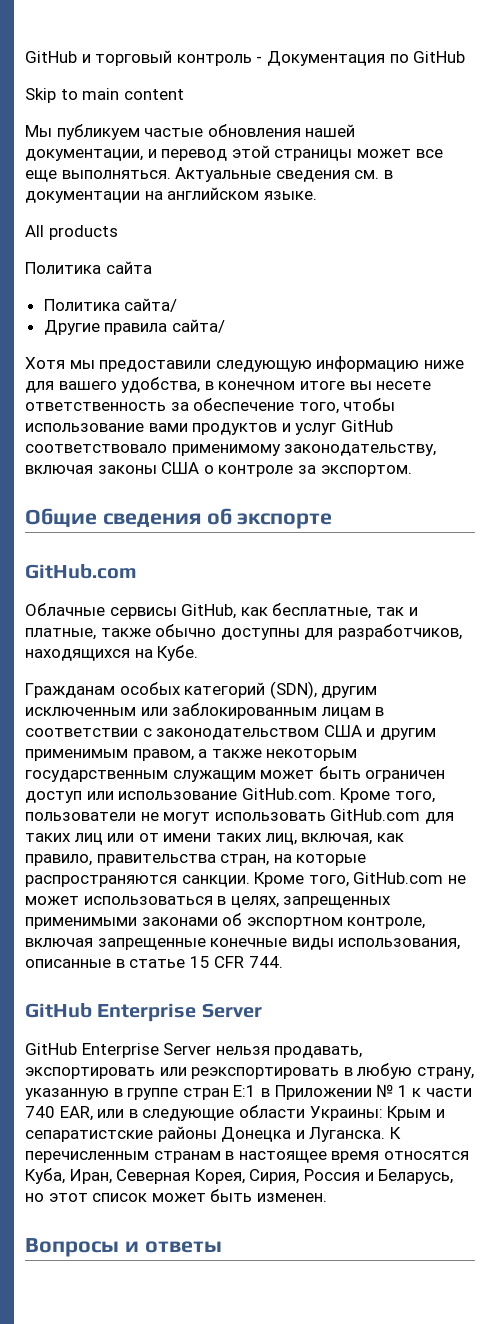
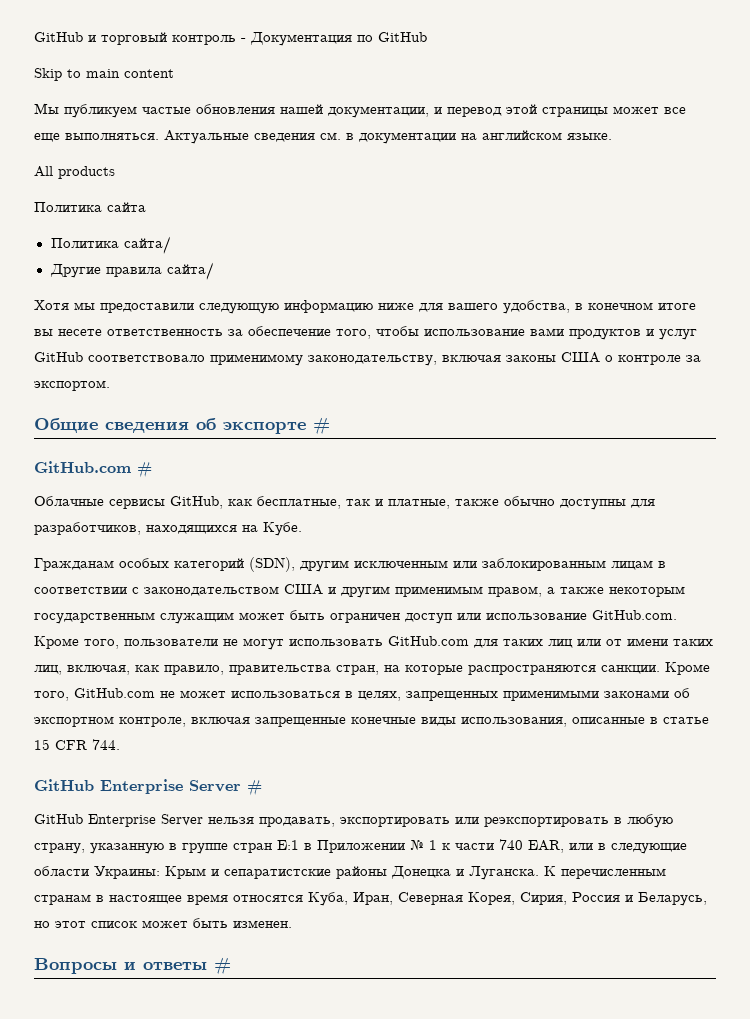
- Общие сведения об экспорте
- GitHub.com
+ Общие сведения об экспорте #
+ GitHub.com #
  Кроме того, GitHub.com не может использоваться в целях, запрещенных применимыми законами об экспортном контроле, включая запрещенные конечные виды использования, описанные в статье 15 CFR 744.
- GitHub Enterprise Server
+ GitHub Enterprise Server #
- Вопросы и ответы
+ Вопросы и ответы #

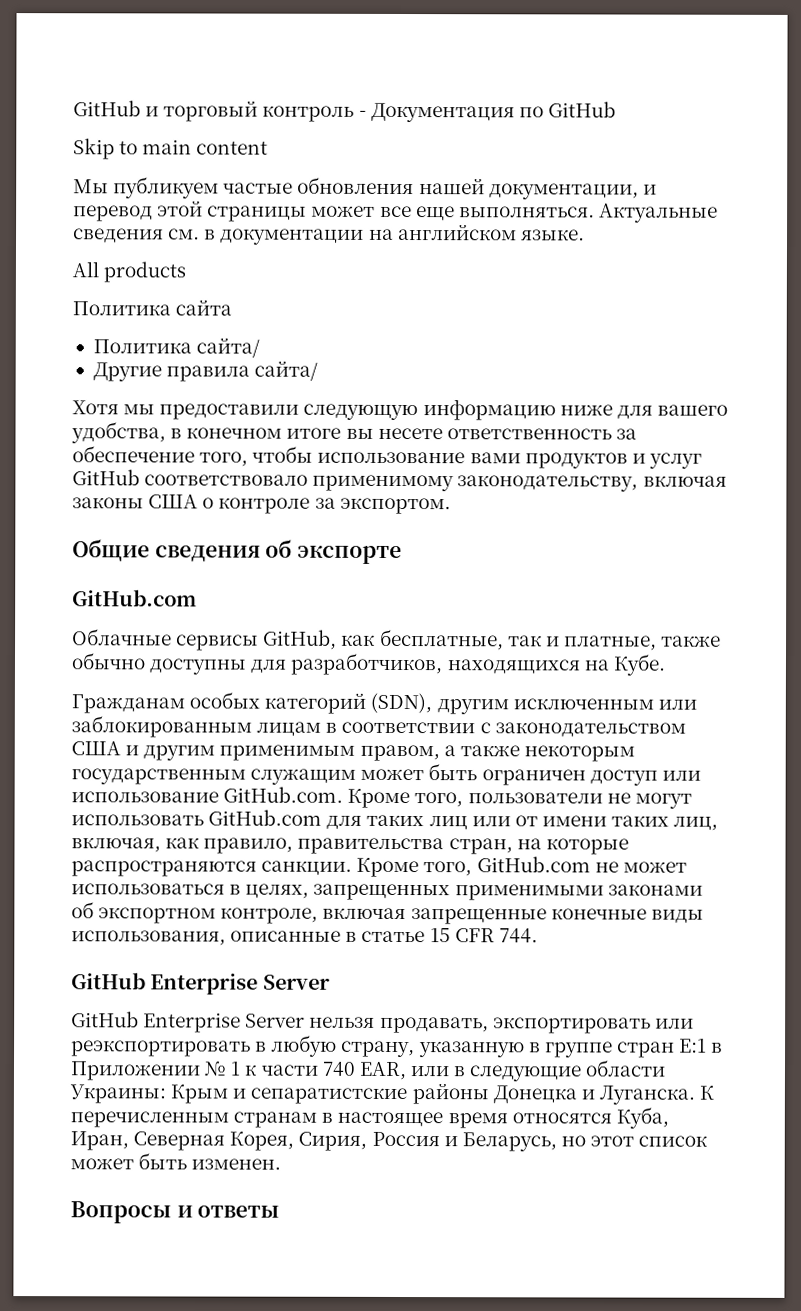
- Общие сведения об экспорте #
- GitHub.com #
+ Общие сведения об экспорте
+ GitHub.com
  Кроме того, GitHub.com не может использоваться в целях, запрещенных применимыми законами об экспортном контроле, включая запрещенные конечные виды использования, описанные в статье 15 CFR 744.
- GitHub Enterprise Server #
+ GitHub Enterprise Server
- Вопросы и ответы #
+ Вопросы и ответы

